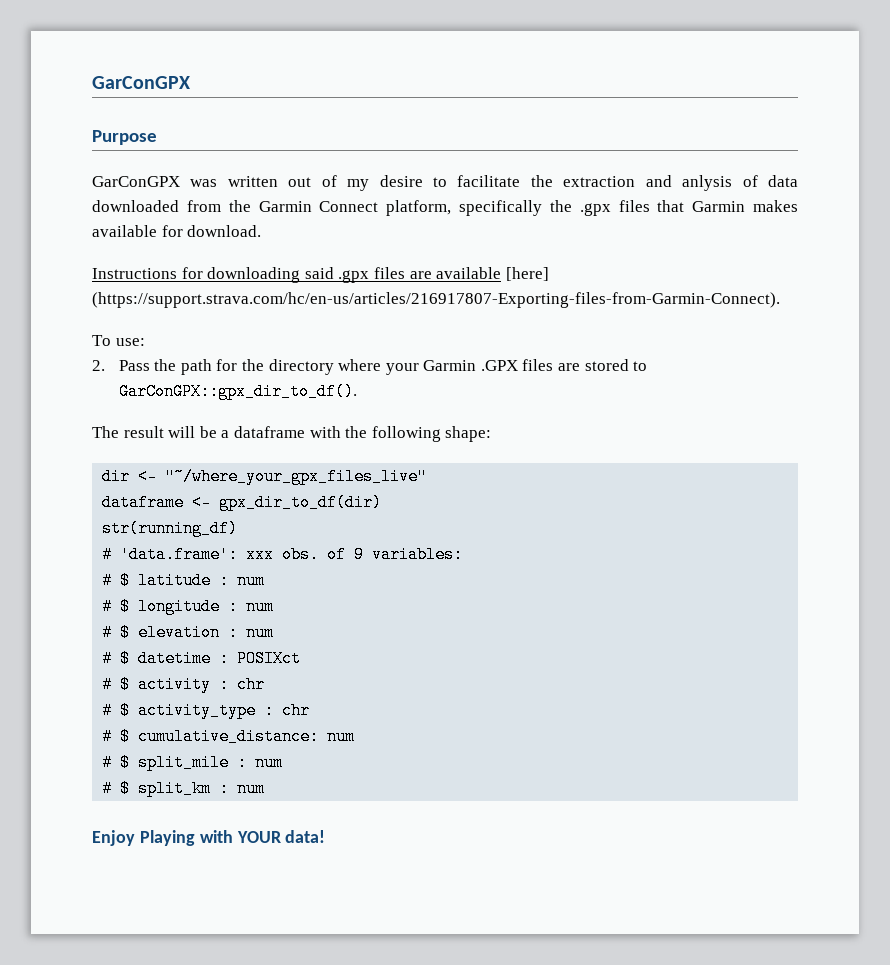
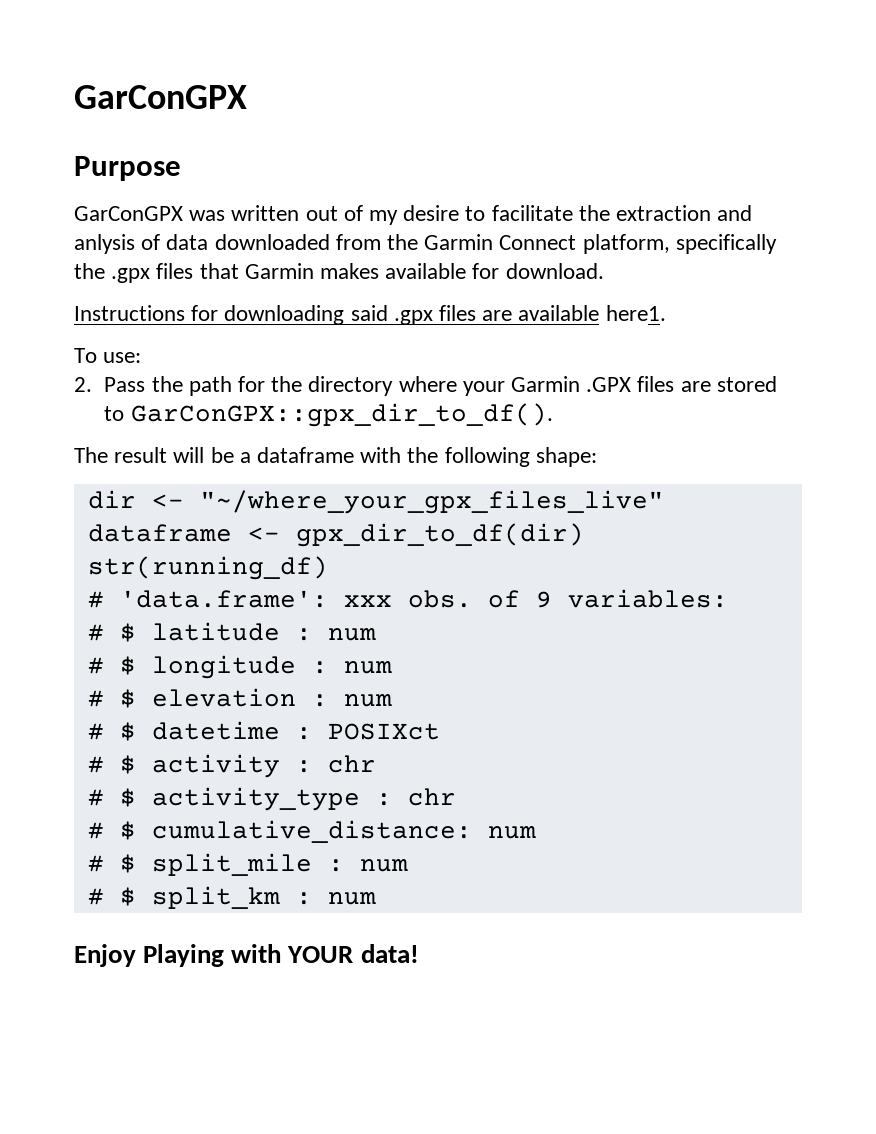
- Instructions for downloading said .gpx files are available [here] (https://support.strava.com/hc/en-us/articles/216917807-Exporting-files-from-Garmin-Connect).
+ Instructions for downloading said .gpx files are available here1.

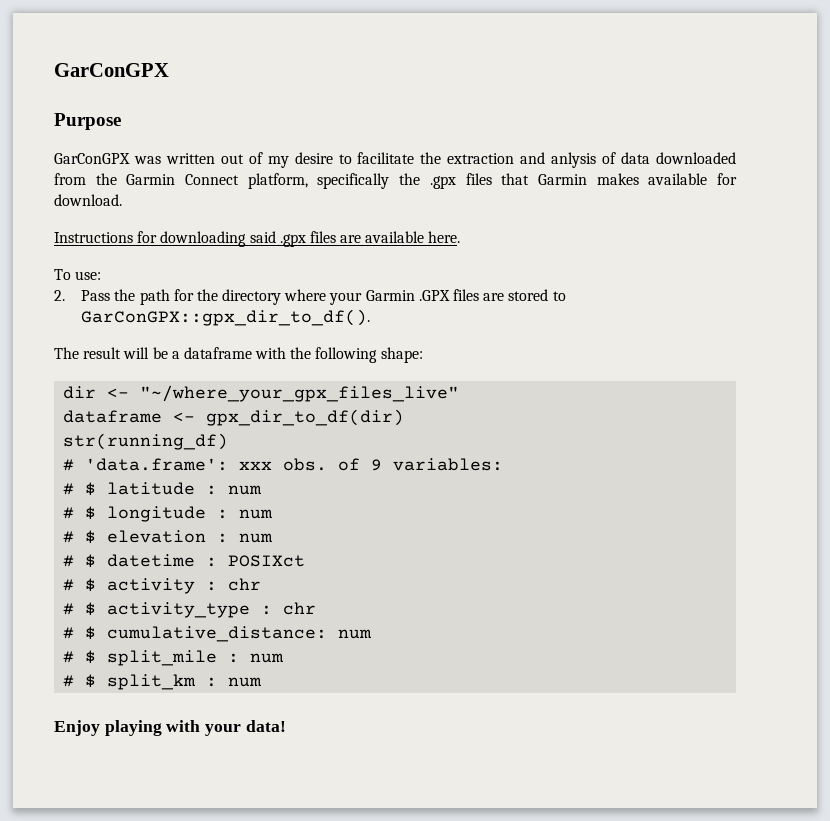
- Instructions for downloading said .gpx files are available here1.
+ Instructions for downloading said .gpx files are available here.
- Enjoy Playing with YOUR data!
+ Enjoy playing with your data!

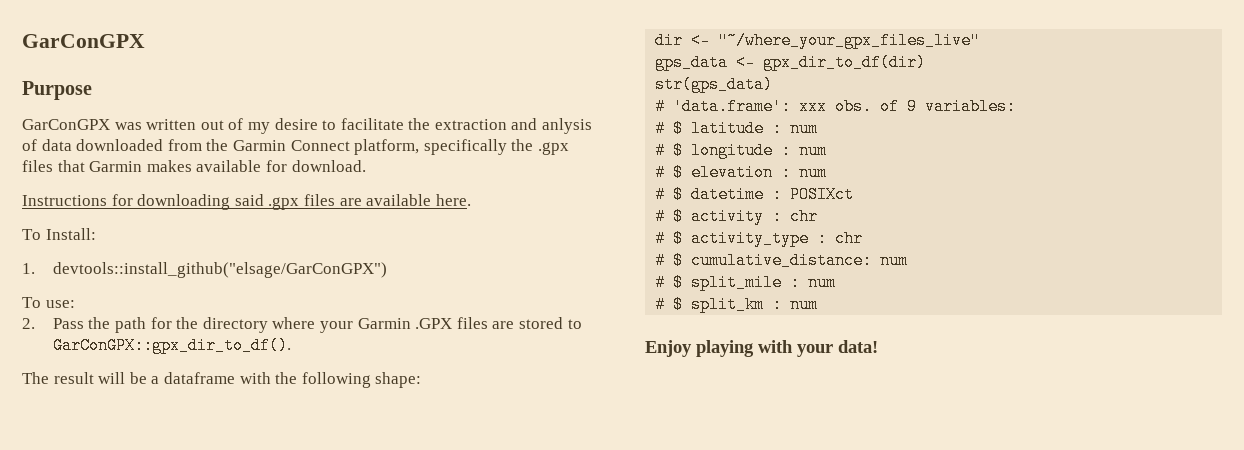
+ To Install:
+ 1. devtools::install_github("elsage/GarConGPX")
- dataframe <- gpx_dir_to_df(dir)
+ gps_data <- gpx_dir_to_df(dir)
- str(running_df)
+ str(gps_data)

